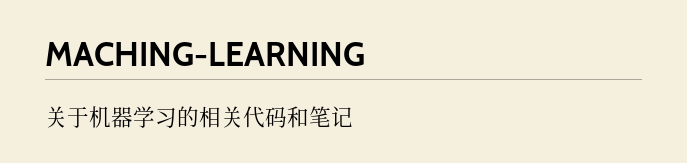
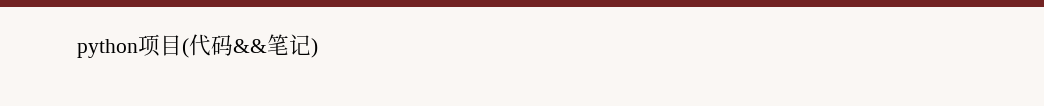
- MACHING-LEARNING
- 关于机器学习的相关代码和笔记
+ python项目(代码&&笔记)

